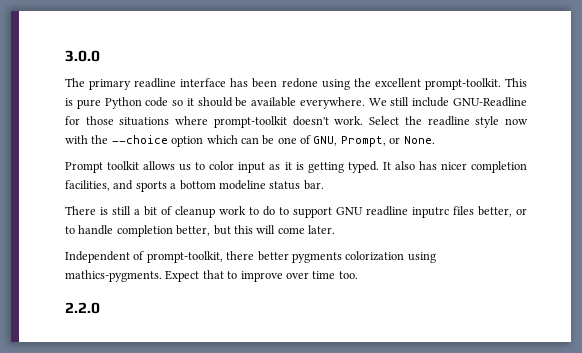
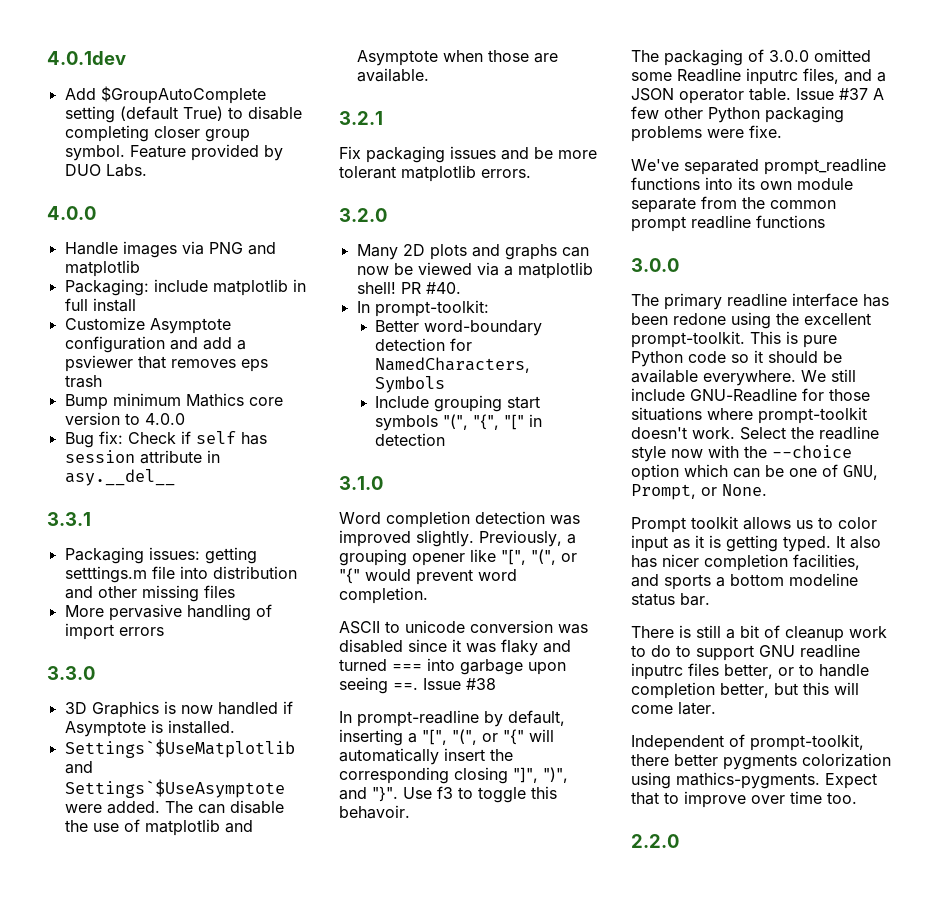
+ 4.0.1dev
+ Add $GroupAutoComplete setting (default True) to disable completing closer group symbol. Feature provided by DUO Labs.
+ 4.0.0
+ Handle images via PNG and matplotlib
+ Packaging: include matplotlib in full install
+ Customize Asymptote configuration and add a psviewer that removes eps trash
+ Bump minimum Mathics core version to 4.0.0
+ Bug fix: Check if self has session attribute in asy.__del__
+ 3.3.1
+ Packaging issues: getting setttings.m file into distribution and other missing files
+ More pervasive handling of import errors
+ 3.3.0
+ 3D Graphics is now handled if Asymptote is installed.
+ Settings`$UseMatplotlib and Settings`$UseAsymptote were added. The can disable the use of matplotlib and Asymptote when those are available.
+ 3.2.1
+ Fix packaging issues and be more tolerant matplotlib errors.
+ 3.2.0
+ Many 2D plots and graphs can now be viewed via a matplotlib shell! PR #40.
+ In prompt-toolkit:
+ Better word-boundary detection for NamedCharacters, Symbols
+ Include grouping start symbols "(", "{", "[" in detection
+ 3.1.0
+ Word completion detection was improved slightly. Previously, a grouping opener like "[", "(", or "{" would prevent word completion.
+ ASCII to unicode conversion was disabled since it was flaky and turned === into garbage upon seeing ==. Issue #38
+ In prompt-readline by default, inserting a "[", "(", or "{" will automatically insert the corresponding closing "]", ")", and "}". Use f3 to toggle this behavoir.
+ The packaging of 3.0.0 omitted some Readline inputrc files, and a JSON operator table. Issue #37 A few other Python packaging problems were fixe.
+ We've separated prompt_readline functions into its own module separate from the common prompt readline functions

